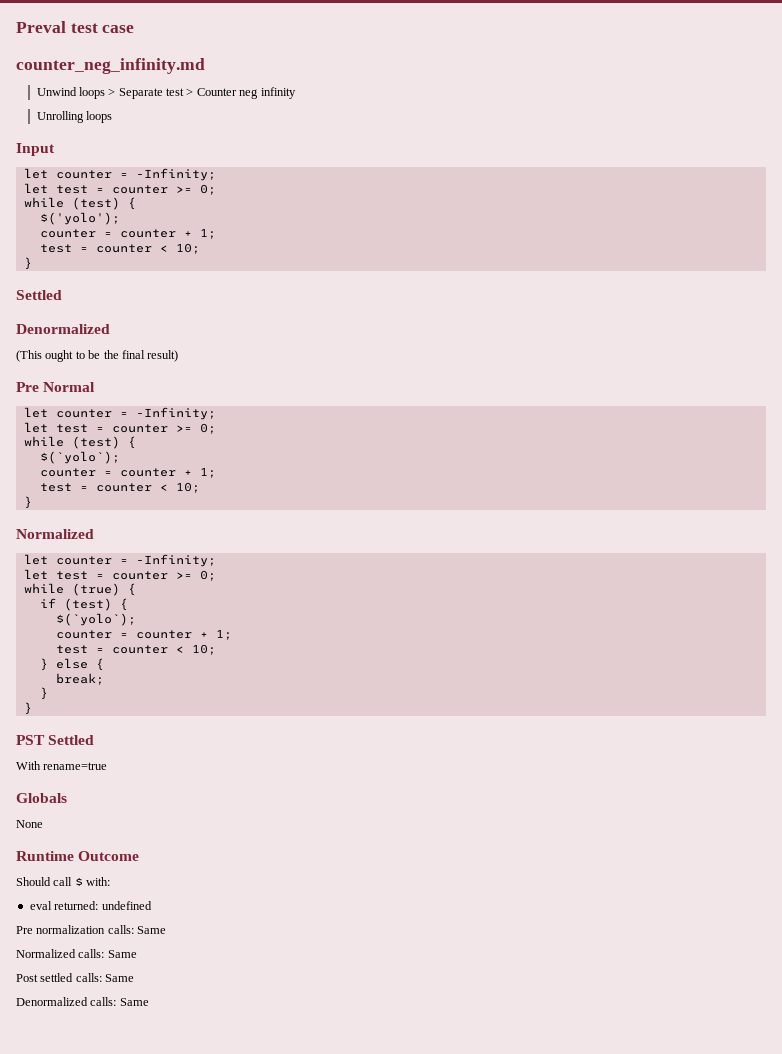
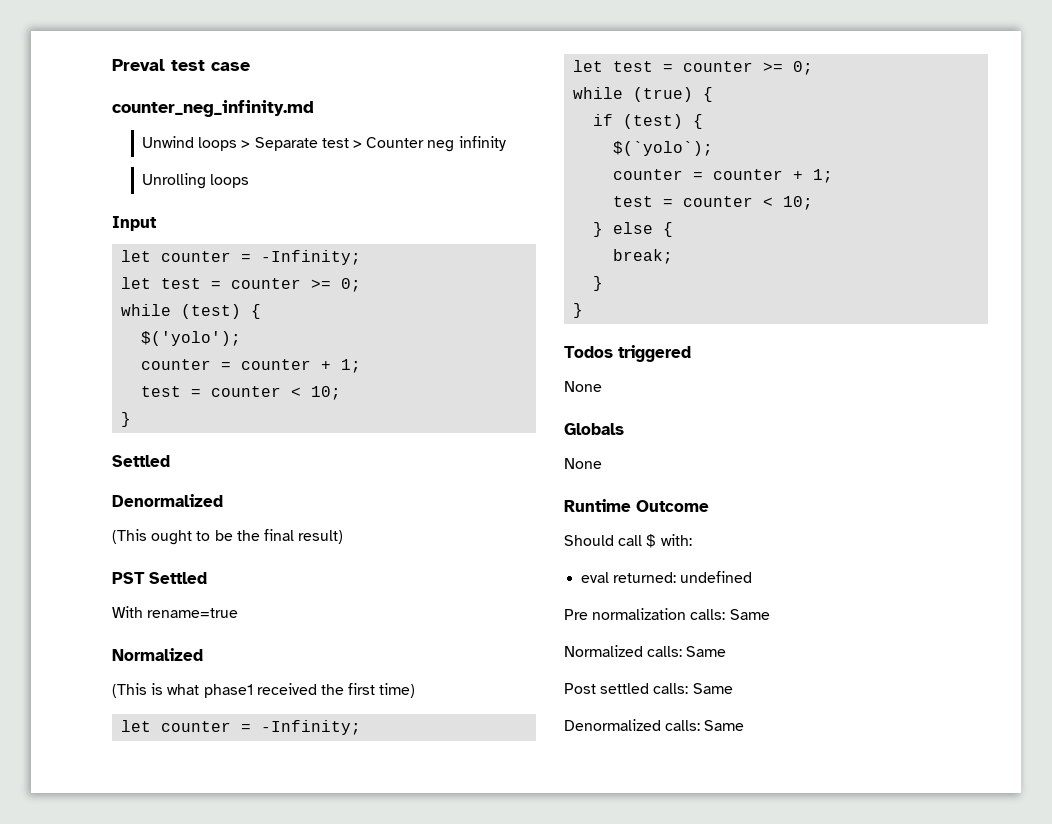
- Pre Normal
- let counter = -Infinity;
- let test = counter >= 0;
- while (test) {
- $(`yolo`);
- counter = counter + 1;
- test = counter < 10;
- }
+ PST Settled
+ With rename=true
  Normalized
+ (This is what phase1 received the first time)
- PST Settled
- With rename=true
+ Todos triggered
+ None

